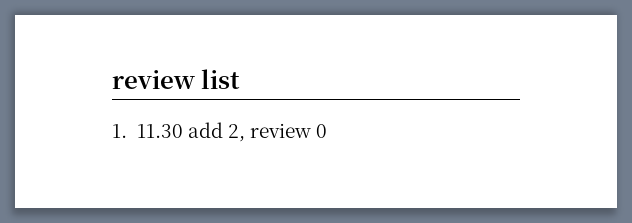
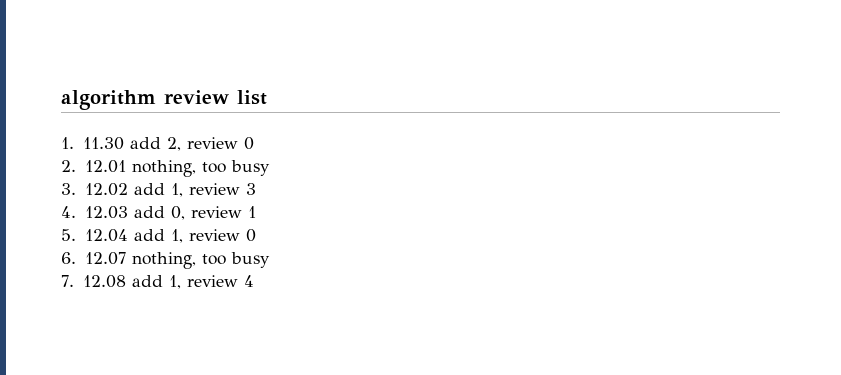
- review list
+ algorithm review list
+ 2. 12.01 nothing, too busy
+ 3. 12.02 add 1, review 3
+ 4. 12.03 add 0, review 1
+ 5. 12.04 add 1, review 0
+ 6. 12.07 nothing, too busy
+ 7. 12.08 add 1, review 4

